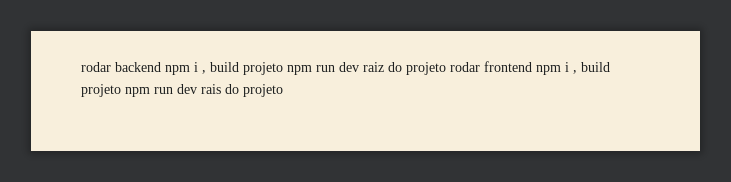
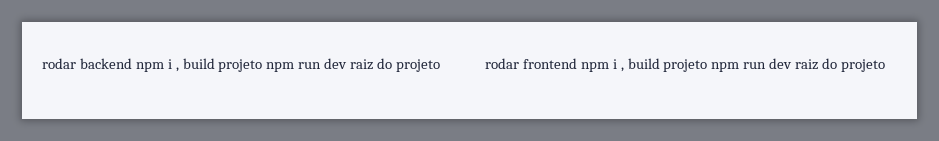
- rodar backend npm i , build projeto npm run dev raiz do projeto rodar frontend npm i , build projeto npm run dev rais do projeto
+ rodar backend npm i , build projeto npm run dev raiz do projeto rodar frontend npm i , build projeto npm run dev raiz do projeto

